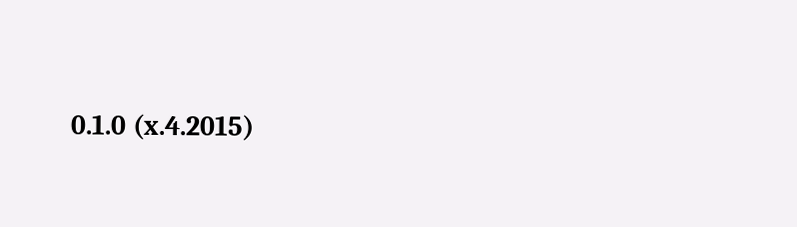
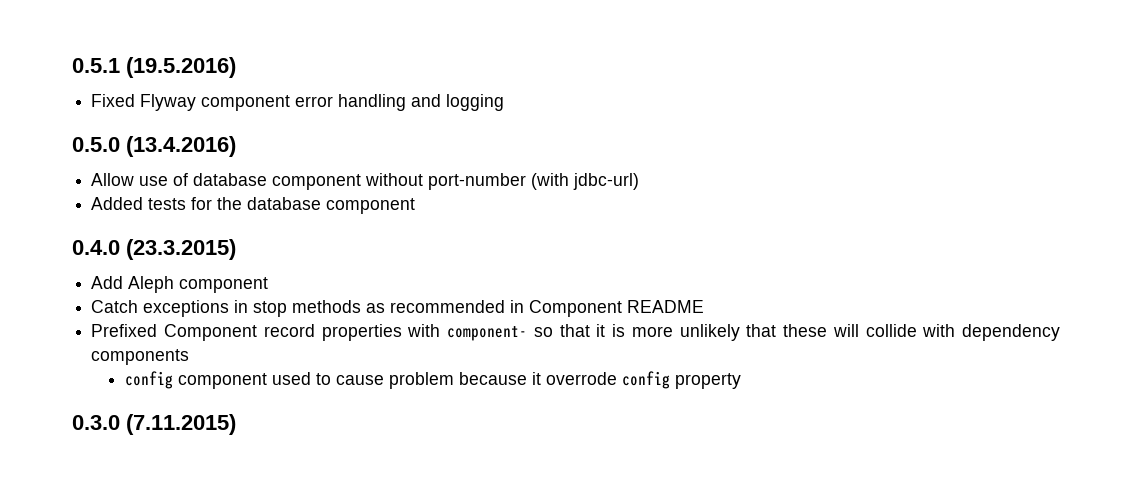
- 0.1.0 (x.4.2015)
+ 0.5.1 (19.5.2016)
+ Fixed Flyway component error handling and logging
+ 0.5.0 (13.4.2016)
+ Allow use of database component without port-number (with jdbc-url)
+ Added tests for the database component
+ 0.4.0 (23.3.2015)
+ Add Aleph component
+ Catch exceptions in stop methods as recommended in Component README
+ Prefixed Component record properties with component- so that it is more unlikely that these will collide with dependency components
+ config component used to cause problem because it overrode config property
+ 0.3.0 (7.11.2015)

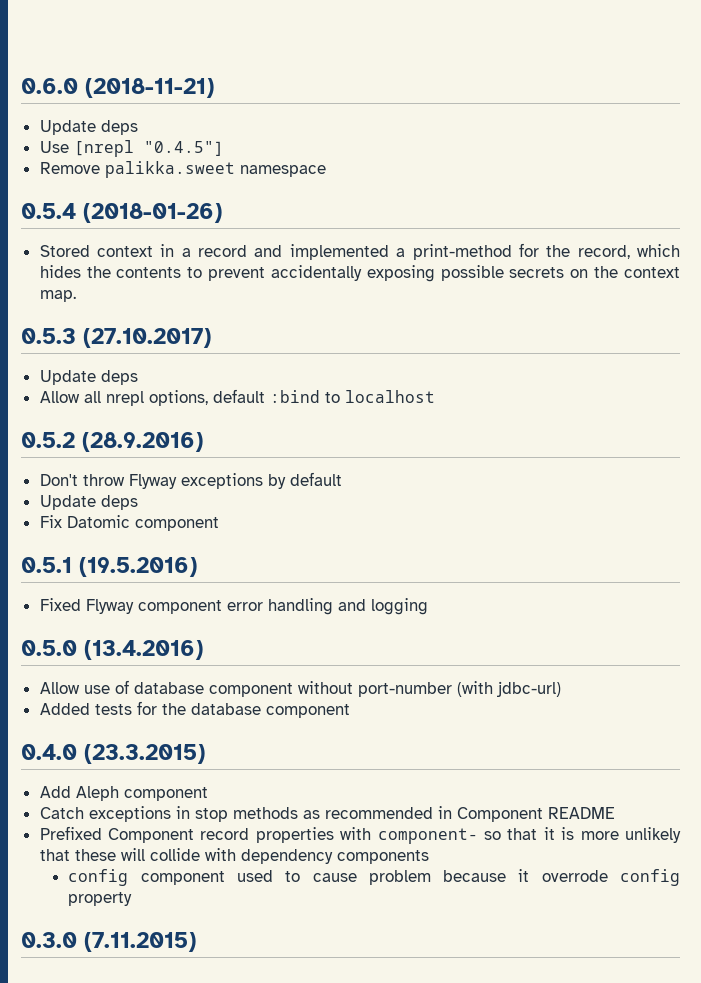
+ 0.6.0 (2018-11-21)
+ Update deps
+ Use [nrepl "0.4.5"]
+ Remove palikka.sweet namespace
+ 0.5.4 (2018-01-26)
+ Stored context in a record and implemented a print-method for the record, which hides the contents to prevent accidentally exposing possible secrets on the context map.
+ 0.5.3 (27.10.2017)
+ Update deps
+ Allow all nrepl options, default :bind to localhost
+ 0.5.2 (28.9.2016)
+ Don't throw Flyway exceptions by default
+ Update deps
+ Fix Datomic component

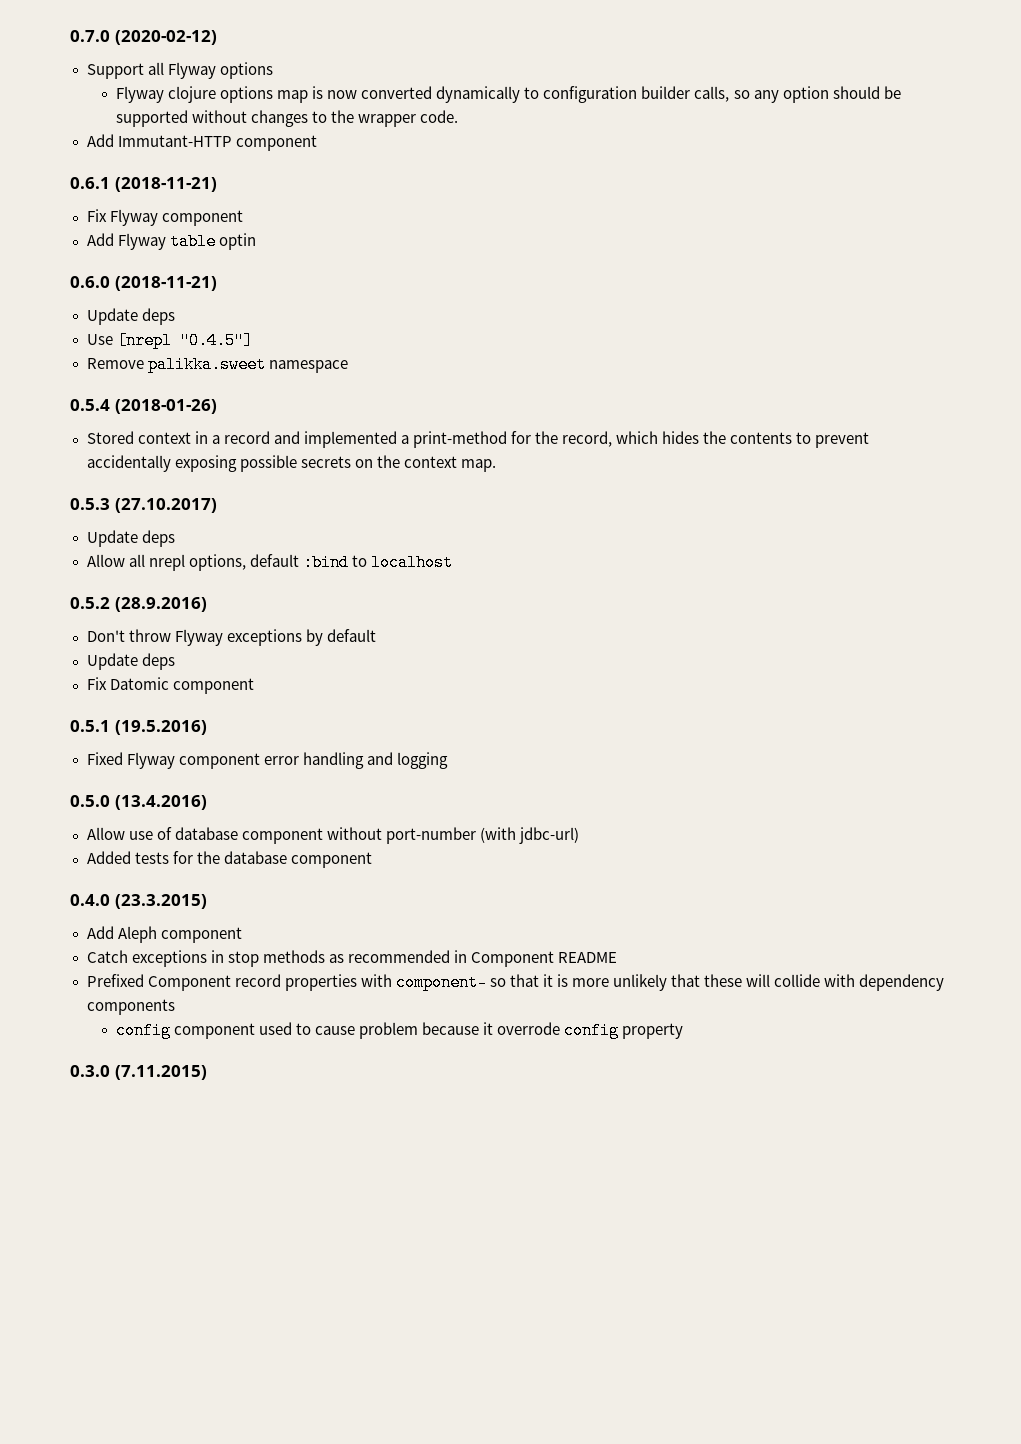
+ 0.7.0 (2020-02-12)
+ Support all Flyway options
+ Flyway clojure options map is now converted dynamically to configuration builder calls, so any option should be supported without changes to the wrapper code.
+ Add Immutant-HTTP component
+ 0.6.1 (2018-11-21)
+ Fix Flyway component
+ Add Flyway table optin

